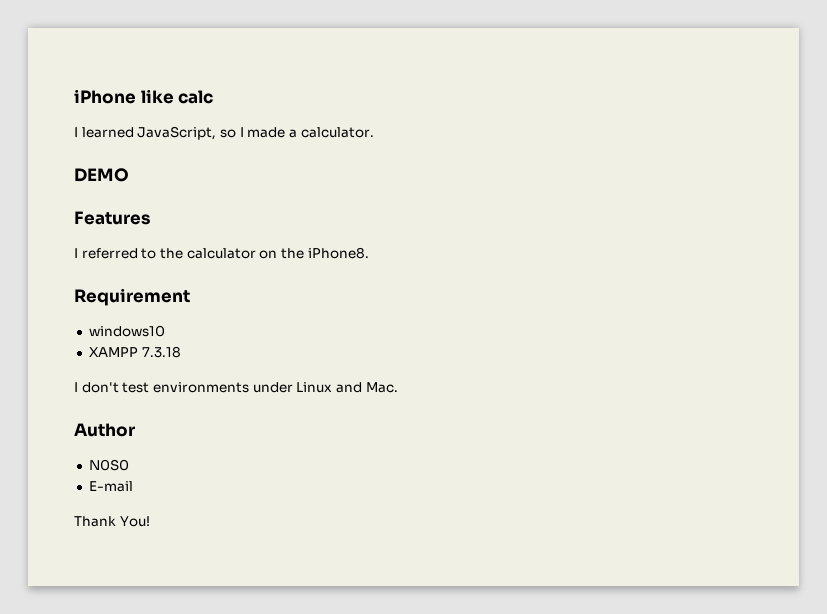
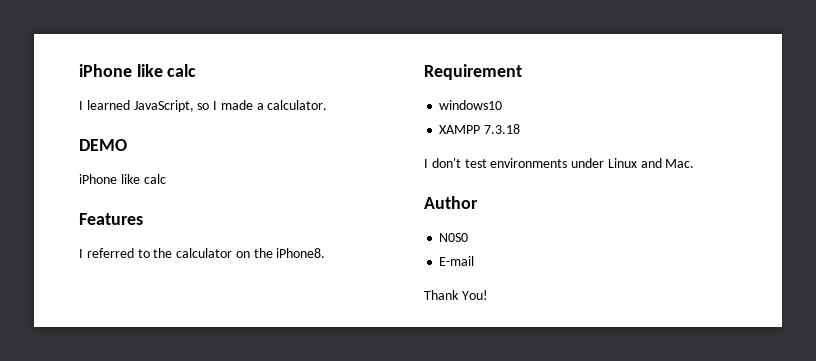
  DEMO
+ iPhone like calc

